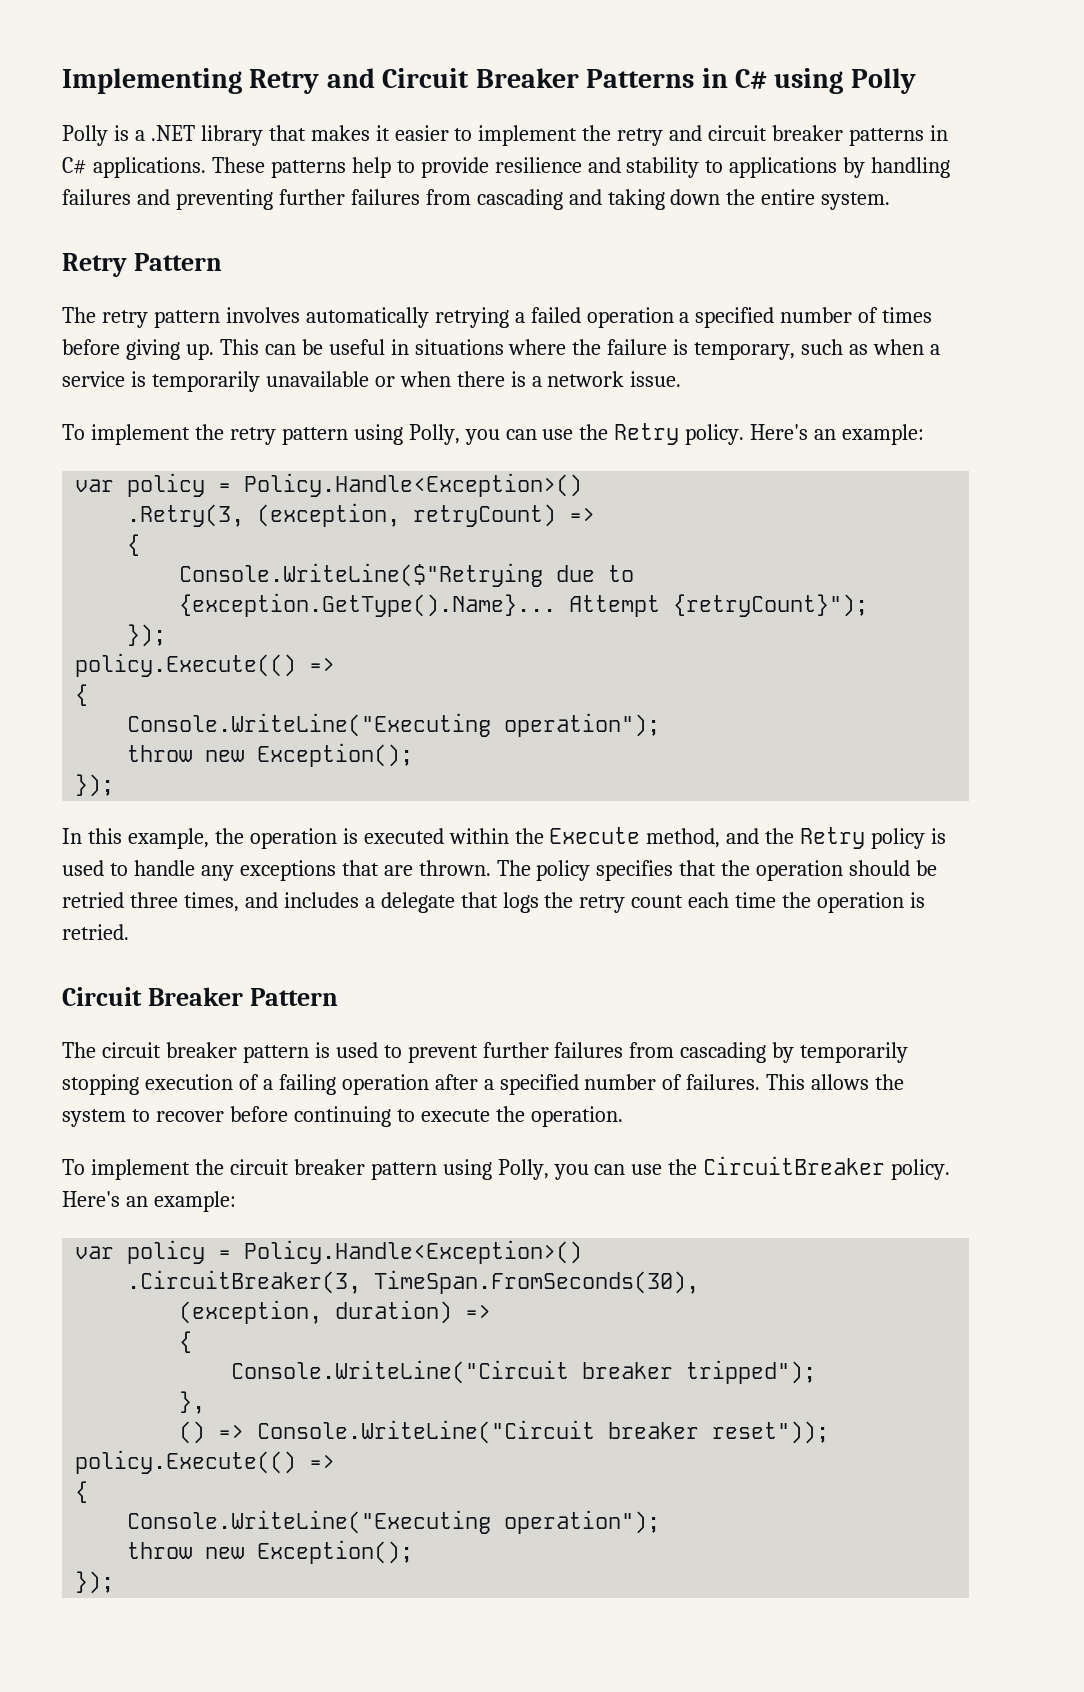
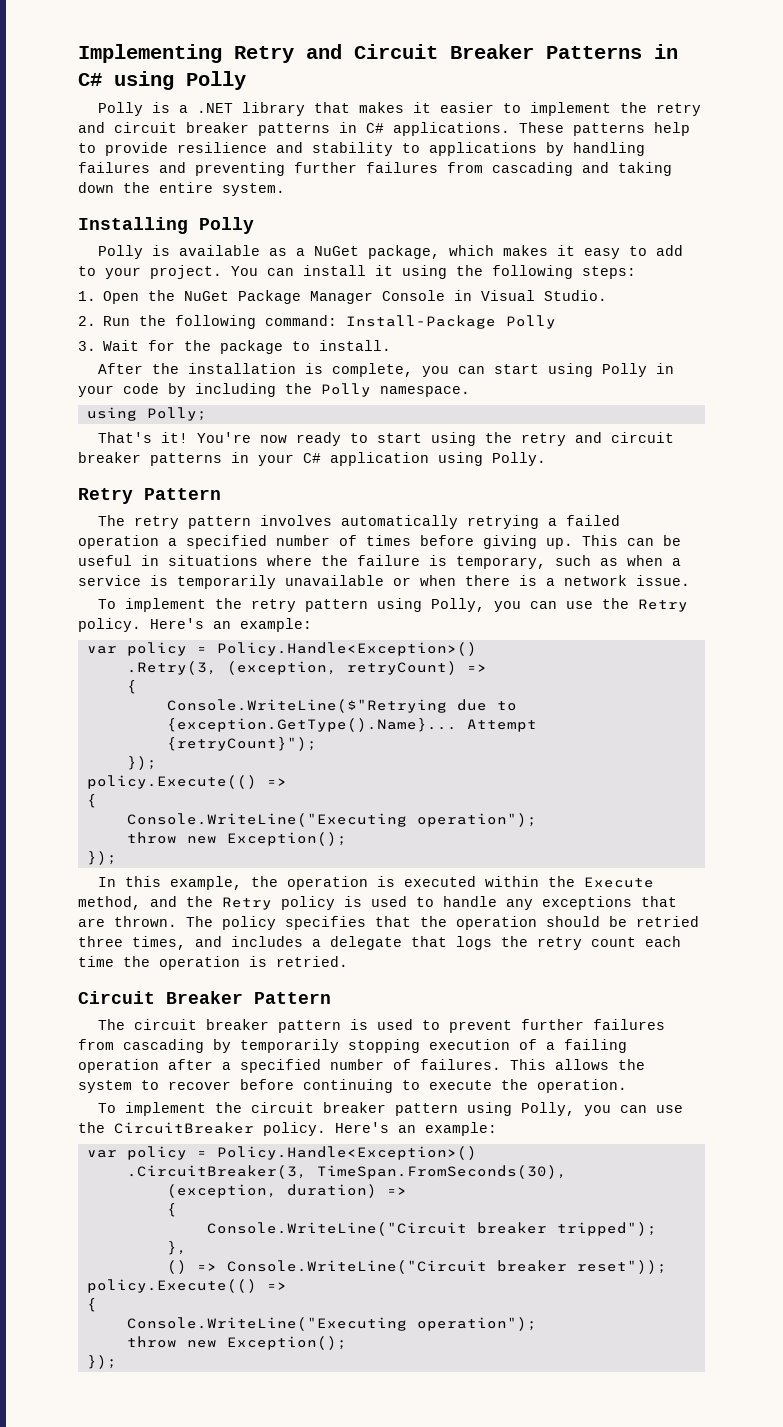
+ Installing Polly
+ Polly is available as a NuGet package, which makes it easy to add to your project. You can install it using the following steps:
+ 1. Open the NuGet Package Manager Console in Visual Studio.
+ 2. Run the following command: Install-Package Polly
+ 3. Wait for the package to install.
+ After the installation is complete, you can start using Polly in your code by including the Polly namespace.
+ using Polly;
+ That's it! You're now ready to start using the retry and circuit breaker patterns in your C# application using Polly.

